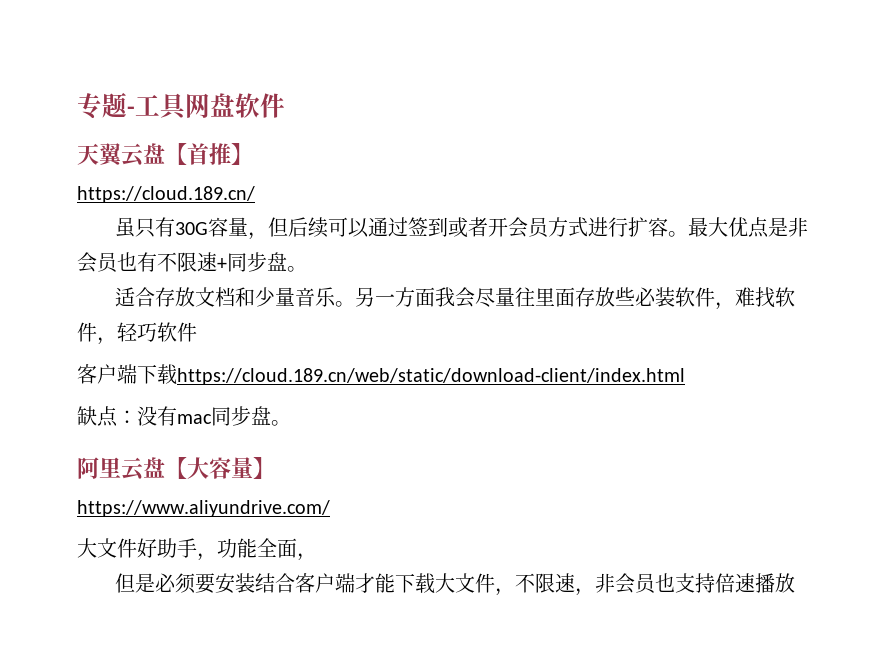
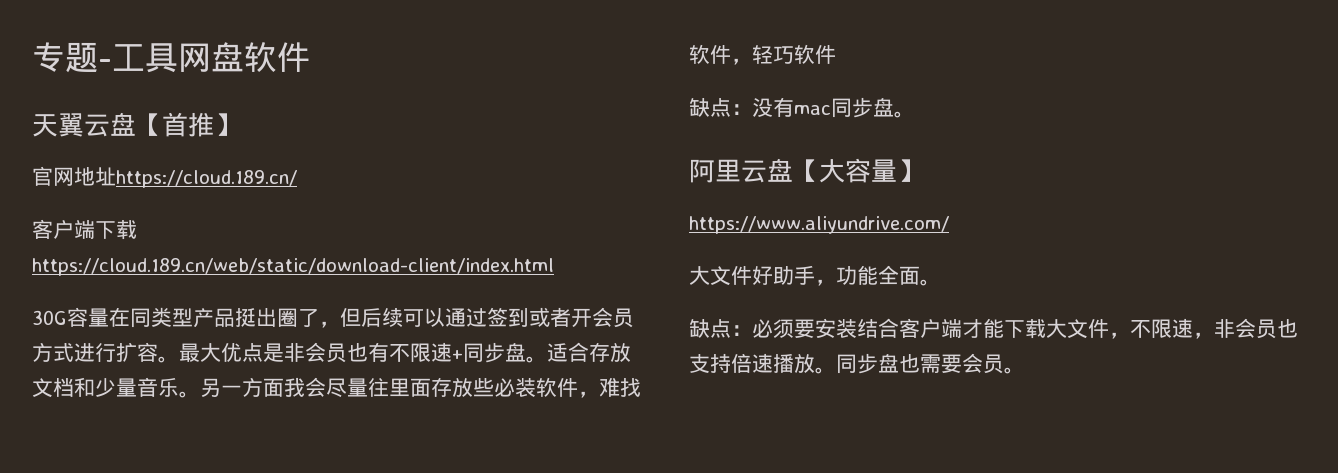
- https://cloud.189.cn/
+ 官网地址https://cloud.189.cn/
- 虽只有30G容量，但后续可以通过签到或者开会员方式进行扩容。
+ 客户端下载https://cloud.189.cn/web/static/download-client/index.html
+ 30G容量在同类型产品挺出圈了，但后续可以通过签到或者开会员方式进行扩容。
- 最大优点是非会员也有不限速+同步盘。
- 适合存放文档和少量音乐。
+ 最大优点是非会员也有不限速+同步盘。适合存放文档和少量音乐。
- 客户端下载https://cloud.189.cn/web/static/download-client/index.html
- 大文件好助手，功能全面，
- 但是必须要安装结合客户端才能下载大文件，不限速，非会员也支持倍速播放
+ 大文件好助手，功能全面。
+ 缺点：必须要安装结合客户端才能下载大文件，不限速，非会员也支持倍速播放。同步盘也需要会员。

